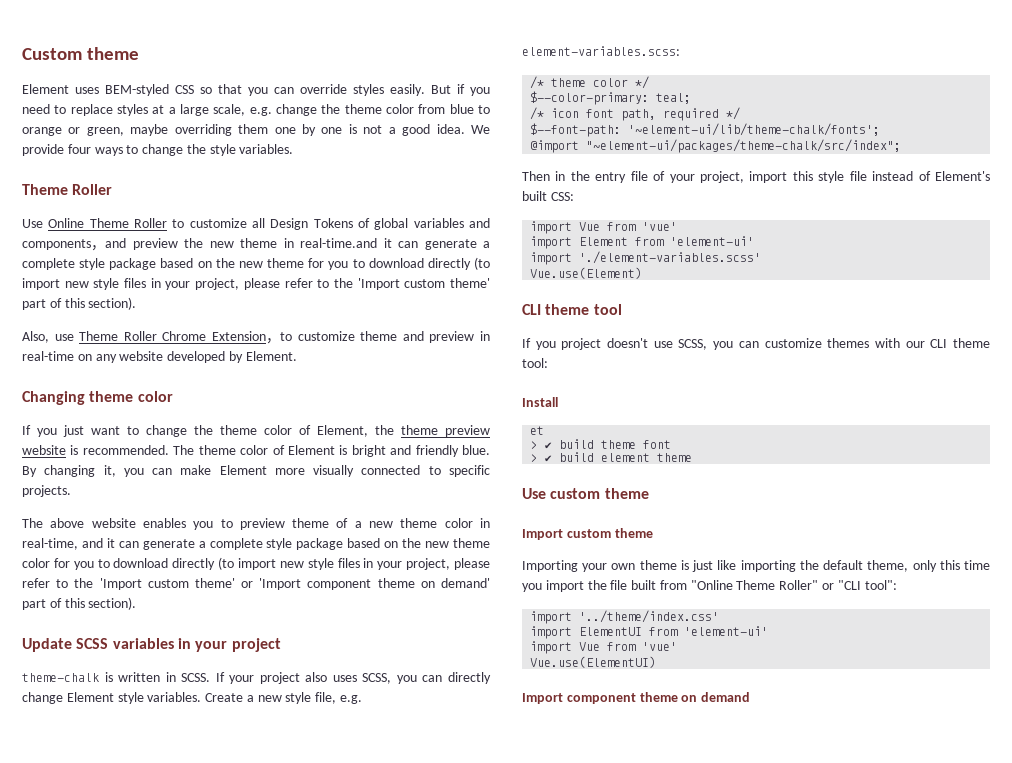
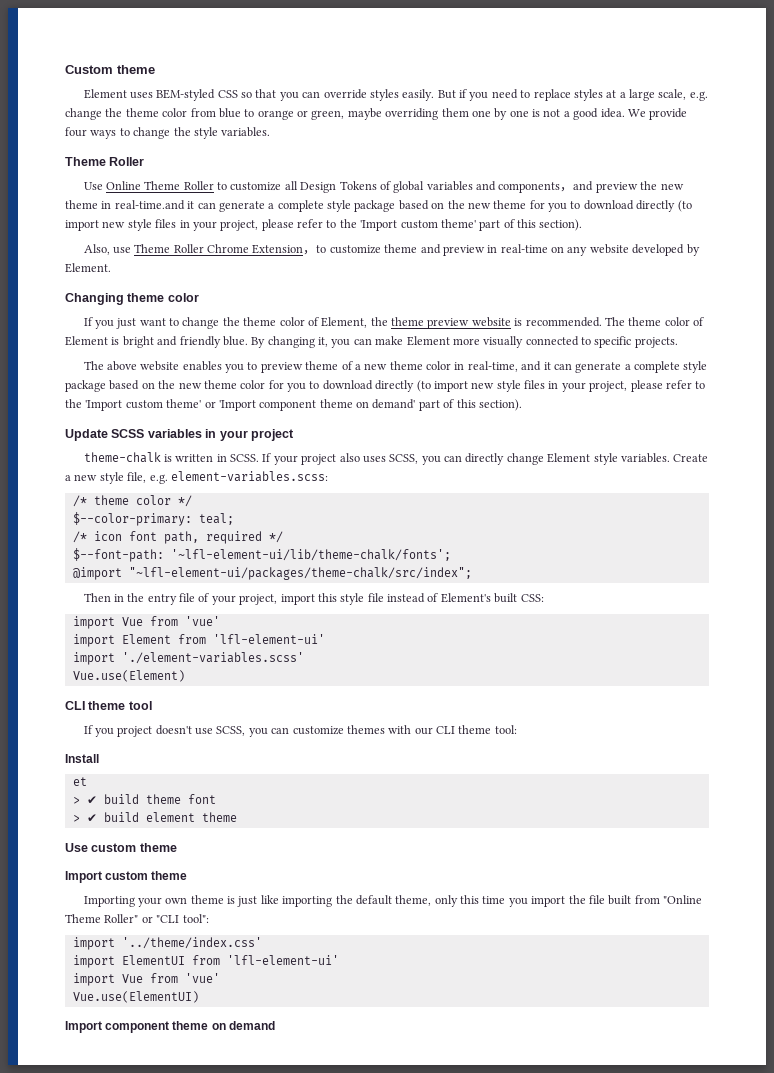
- $--font-path: '~element-ui/lib/theme-chalk/fonts';
+ $--font-path: '~lfl-element-ui/lib/theme-chalk/fonts';
- @import "~element-ui/packages/theme-chalk/src/index";
+ @import "~lfl-element-ui/packages/theme-chalk/src/index";
- import Element from 'element-ui'
+ import Element from 'lfl-element-ui'
- import ElementUI from 'element-ui'
+ import ElementUI from 'lfl-element-ui'

